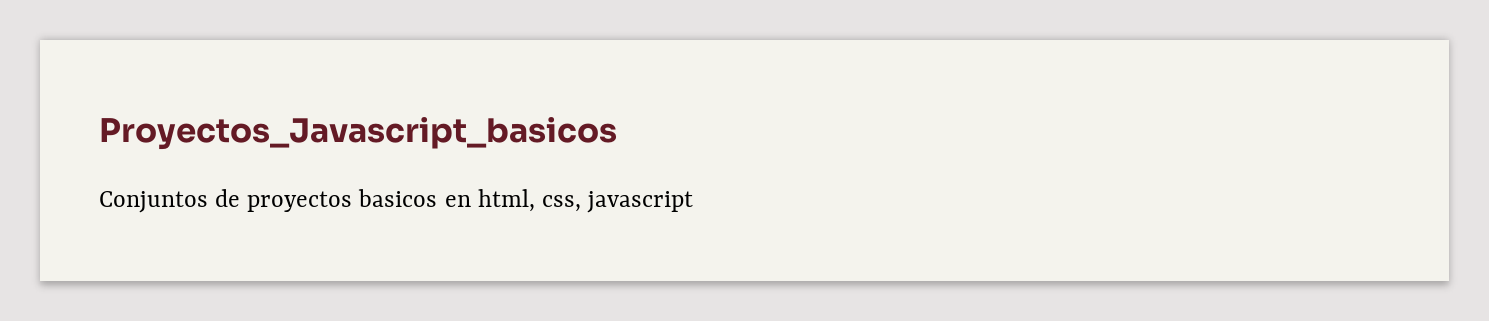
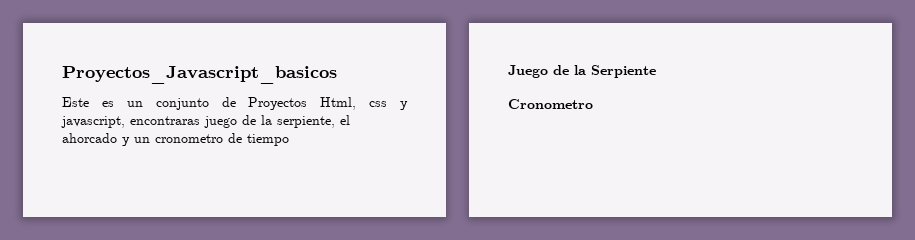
- Conjuntos de proyectos basicos en html, css, javascript
+ Este es un conjunto de Proyectos Html, css y javascript, encontraras juego de la serpiente, el ahorcado y un cronometro de tiempo
+ Juego de la Serpiente
+ Cronometro

